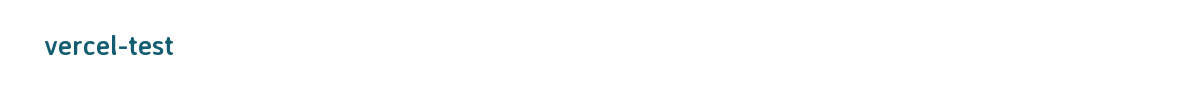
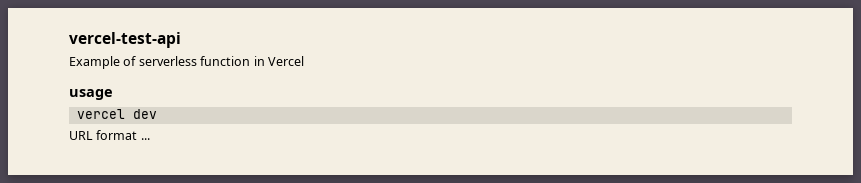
- vercel-test
+ vercel-test-api
+ Example of serverless function in Vercel
+ usage
+ vercel dev
+ URL format ...

